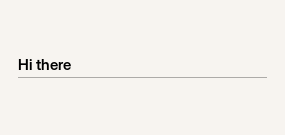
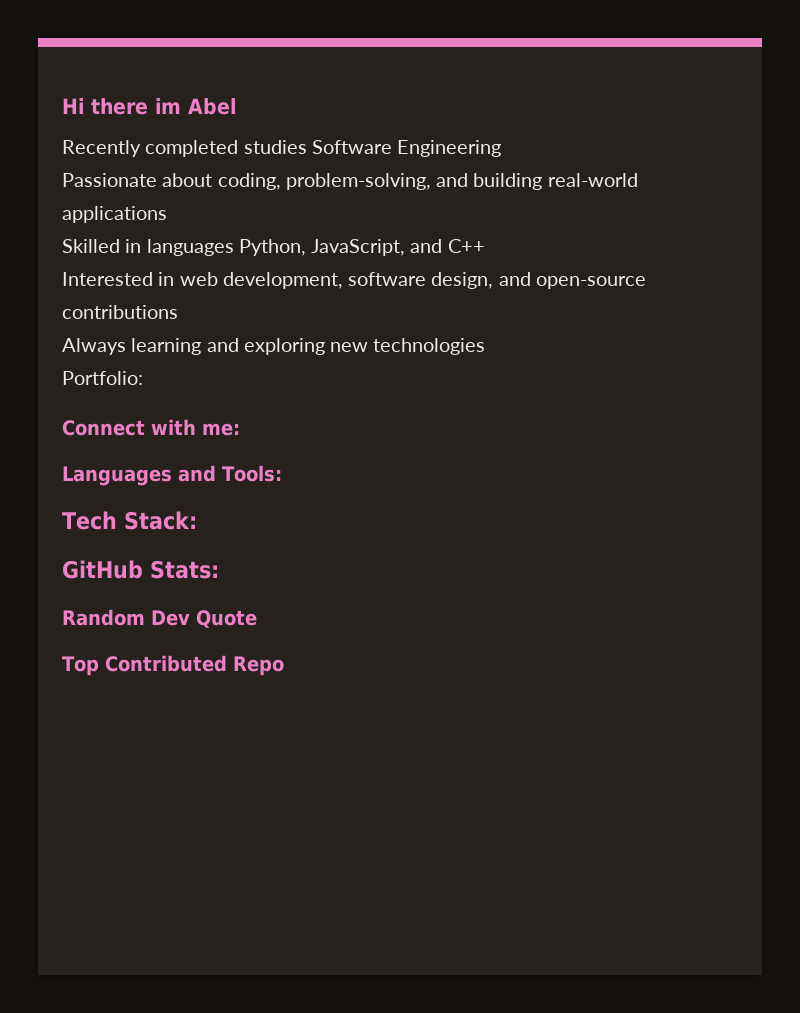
- Hi there
+ Hi there im Abel
+ Recently completed studies Software Engineering
+ Passionate about coding, problem-solving, and building real-world applications
+ Skilled in languages Python, JavaScript, and C++
+ Interested in web development, software design, and open-source contributions
+ Always learning and exploring new technologies
+ Portfolio:
+ Connect with me:
+ Languages and Tools:
+ Tech Stack:
+ GitHub Stats:
+ Random Dev Quote
+ Top Contributed Repo

